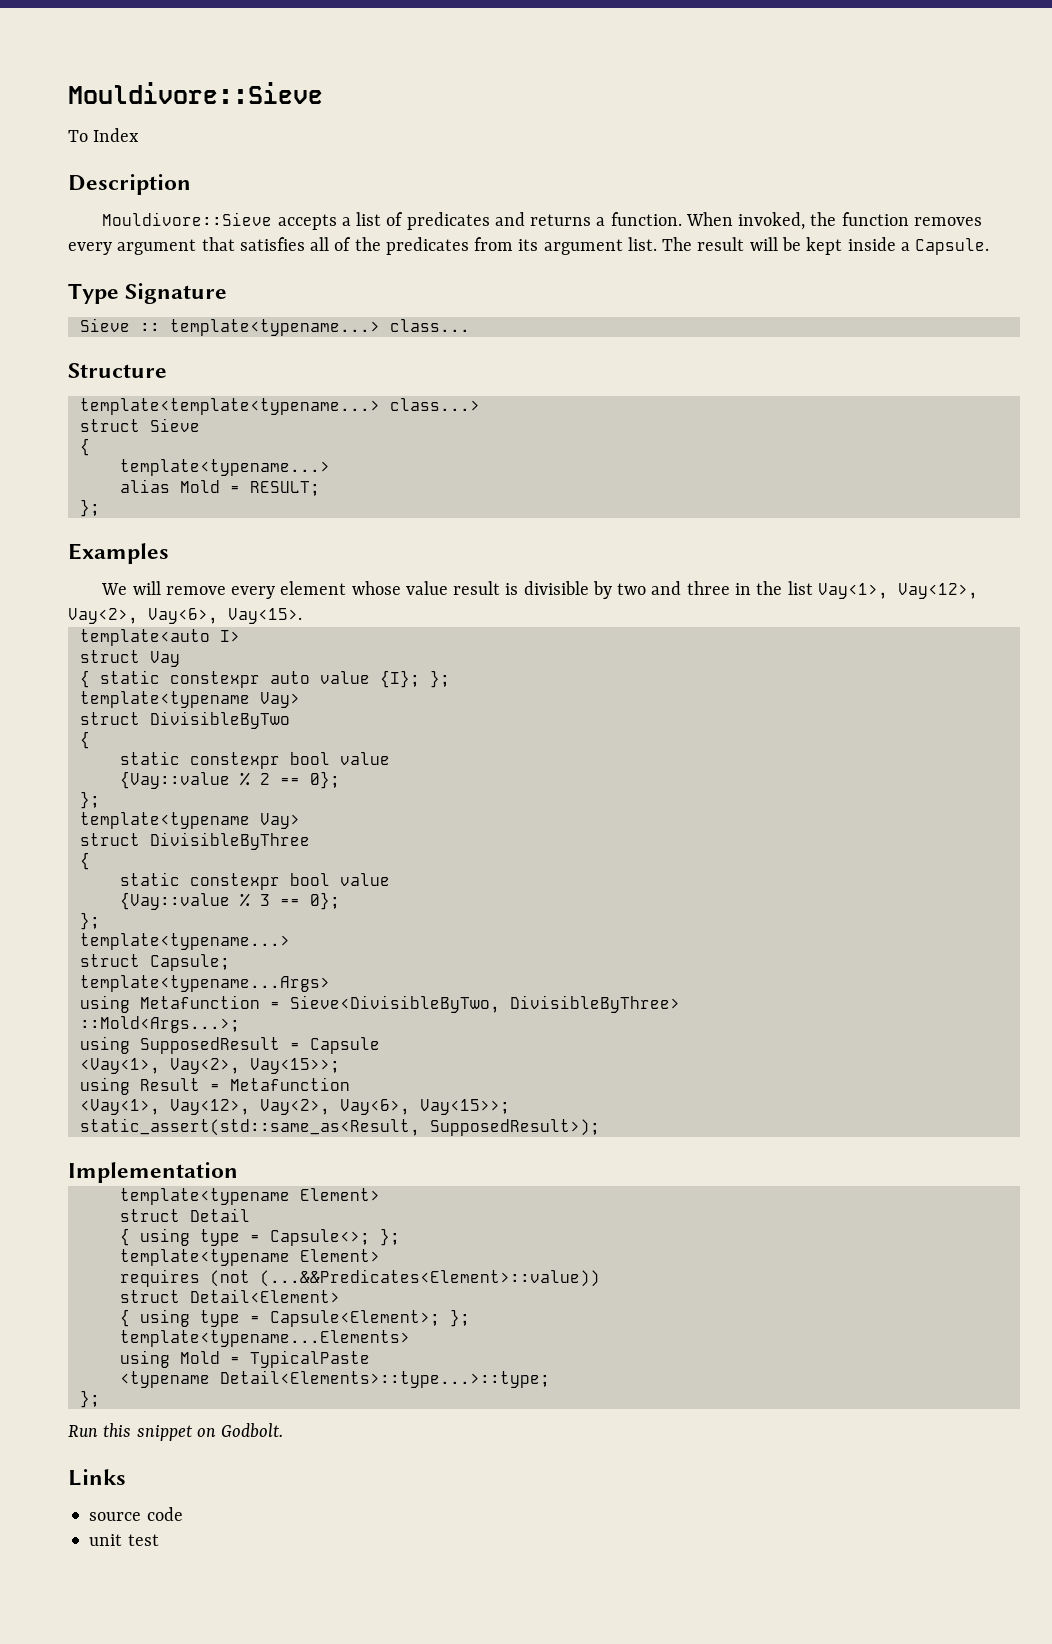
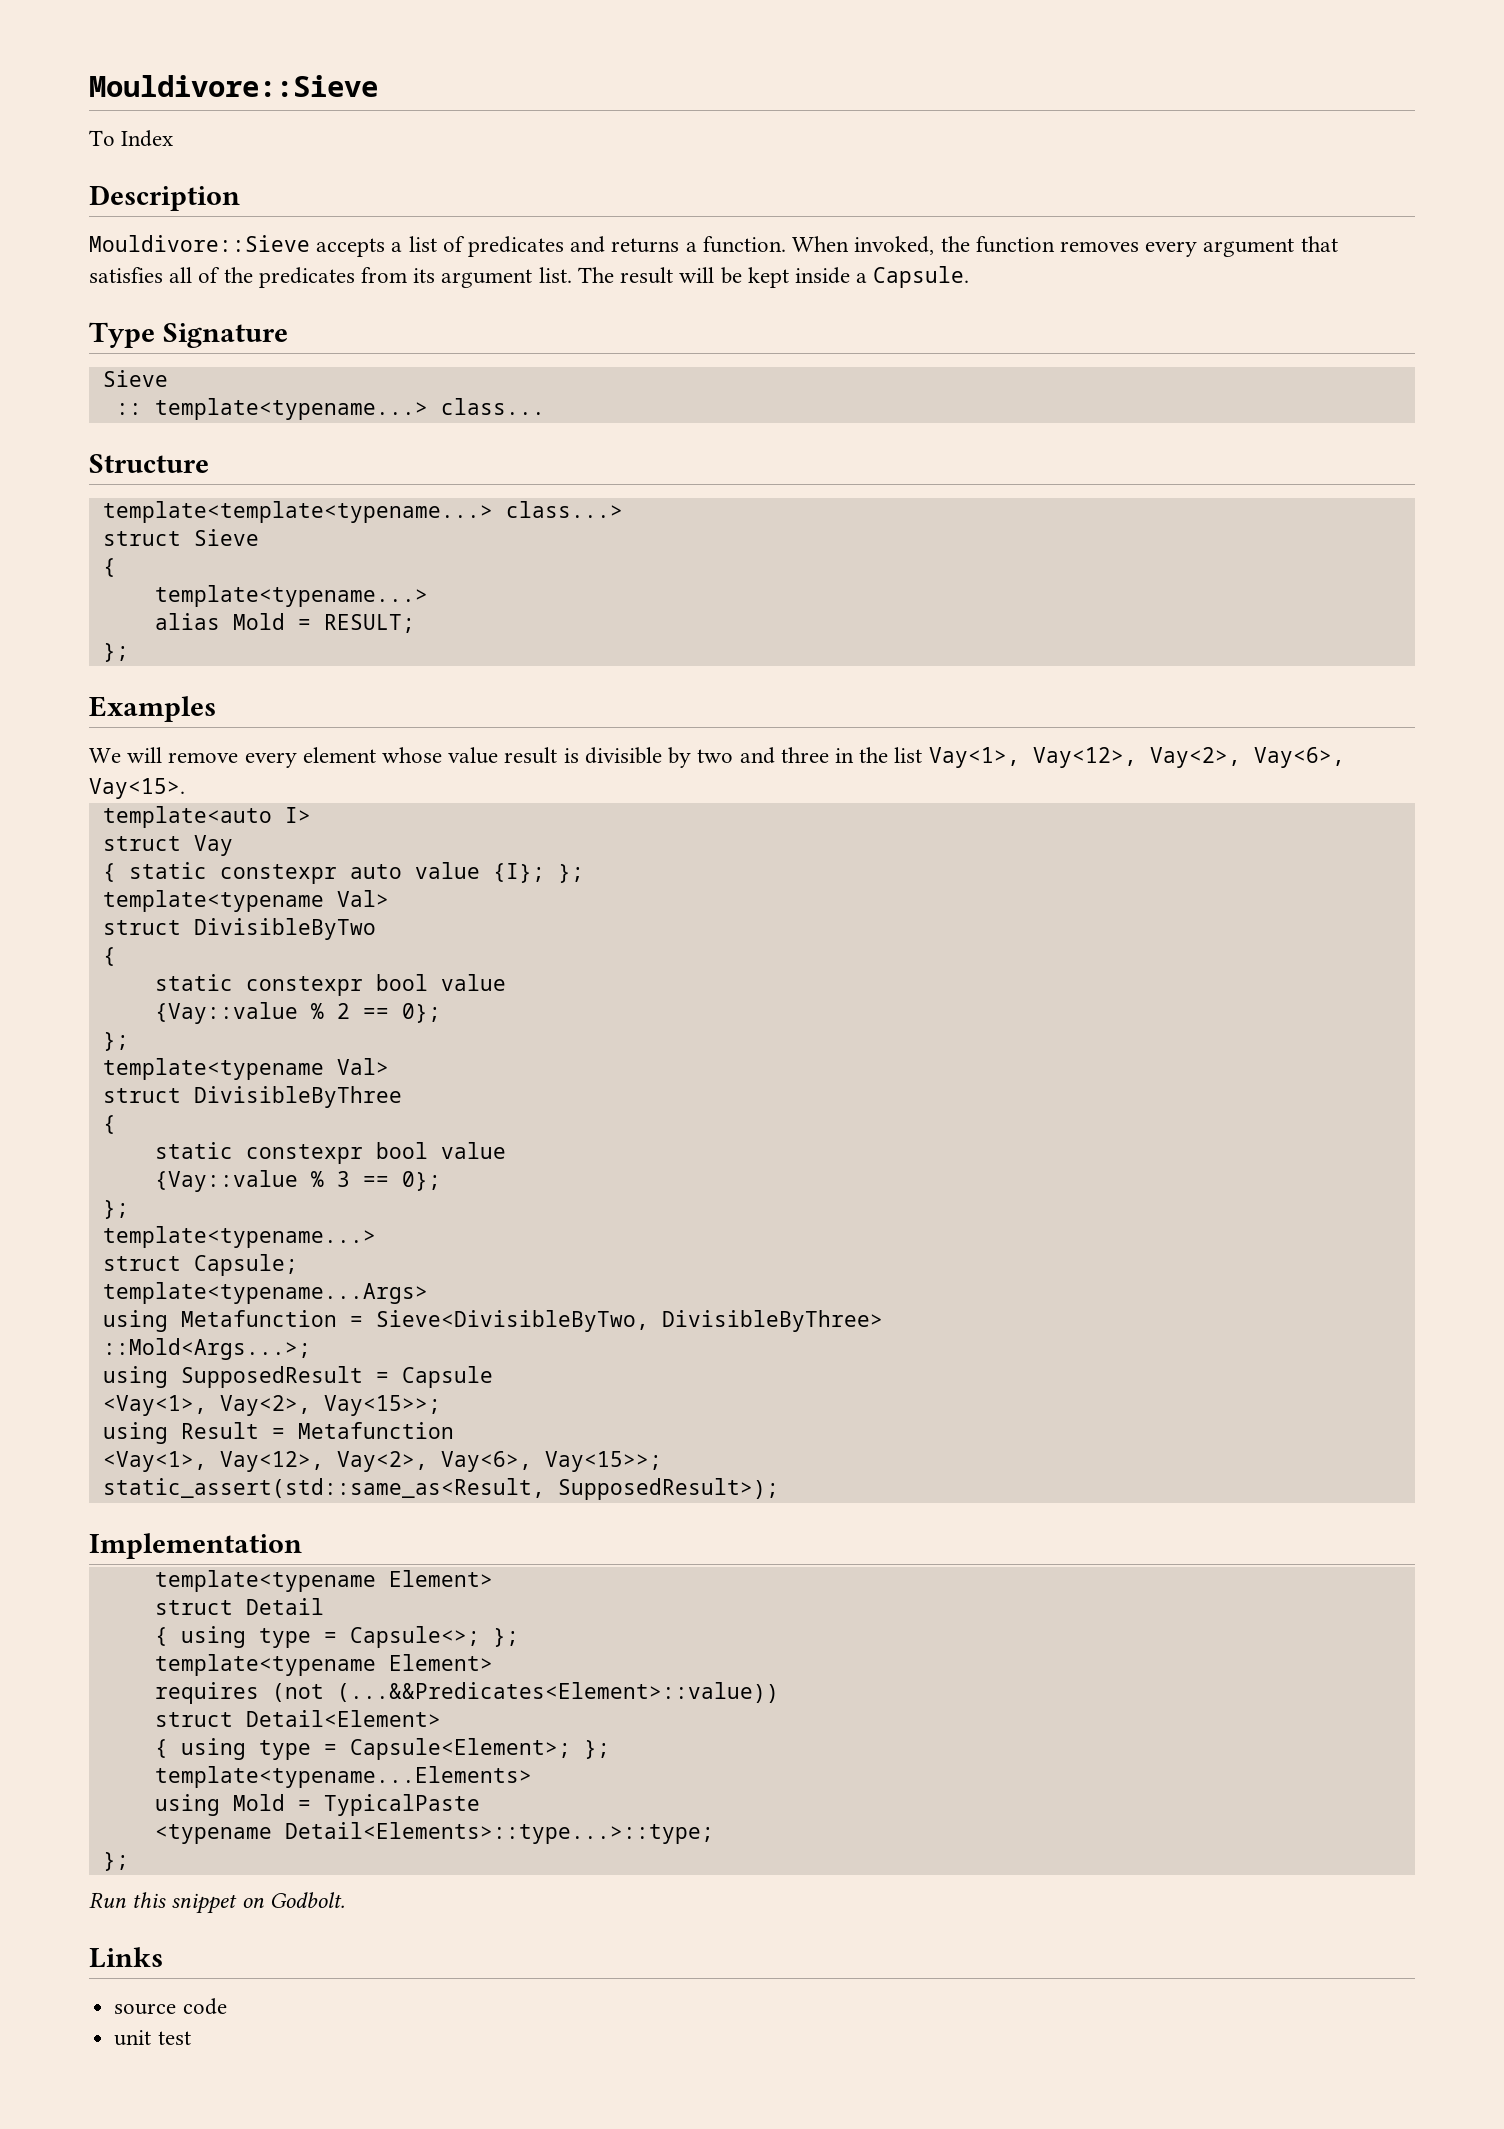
  Type Signature
- Sieve :: template<typename...> class...
+ Sieve
+ :: template<typename...> class...
  { static constexpr auto value {I}; };
- template<typename Vay>
+ template<typename Val>
  {Vay::value % 2 == 0};
  };
- template<typename Vay>
+ template<typename Val>

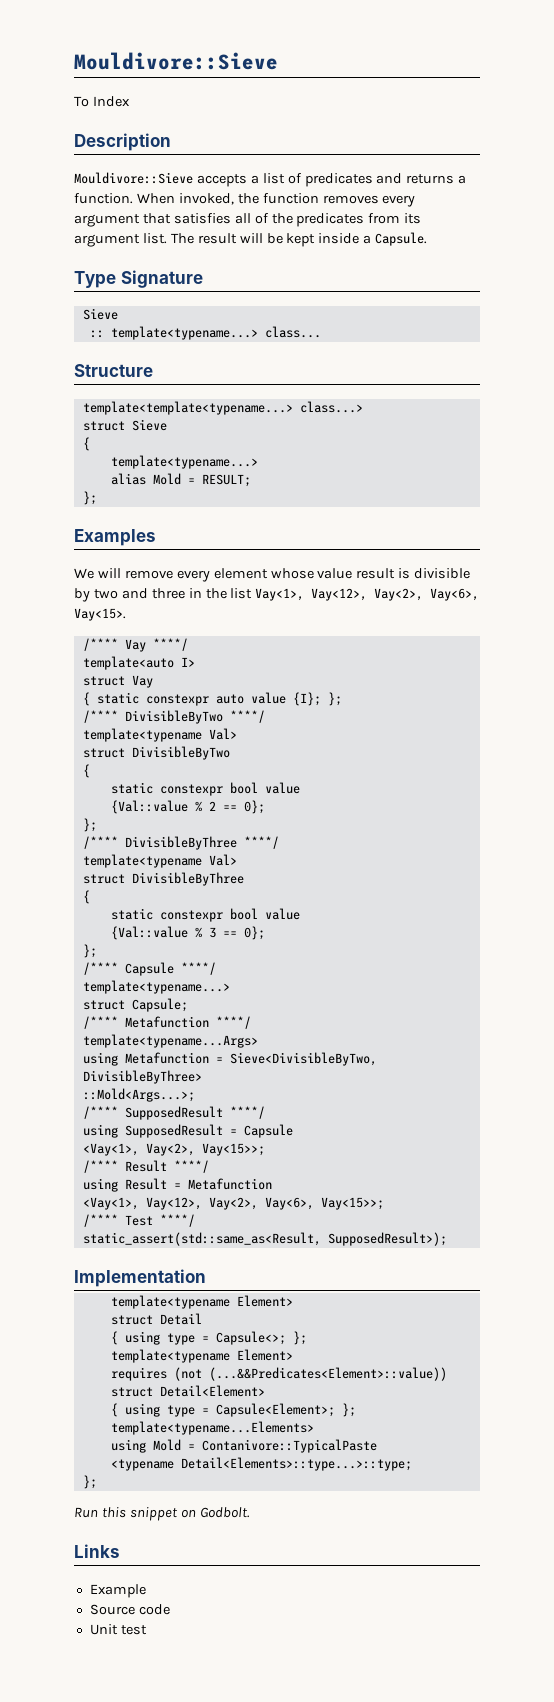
+ /**** Vay ****/
+ /**** DivisibleByTwo ****/
- {Vay::value % 2 == 0};
+ {Val::value % 2 == 0};
+ /**** DivisibleByThree ****/
- {Vay::value % 3 == 0};
+ {Val::value % 3 == 0};
+ /**** Capsule ****/
+ /**** Metafunction ****/
+ /**** SupposedResult ****/
+ /**** Result ****/
+ /**** Test ****/
- using Mold = TypicalPaste
+ using Mold = Contanivore::TypicalPaste
- source code
+ Example
+ Source code
- unit test
+ Unit test

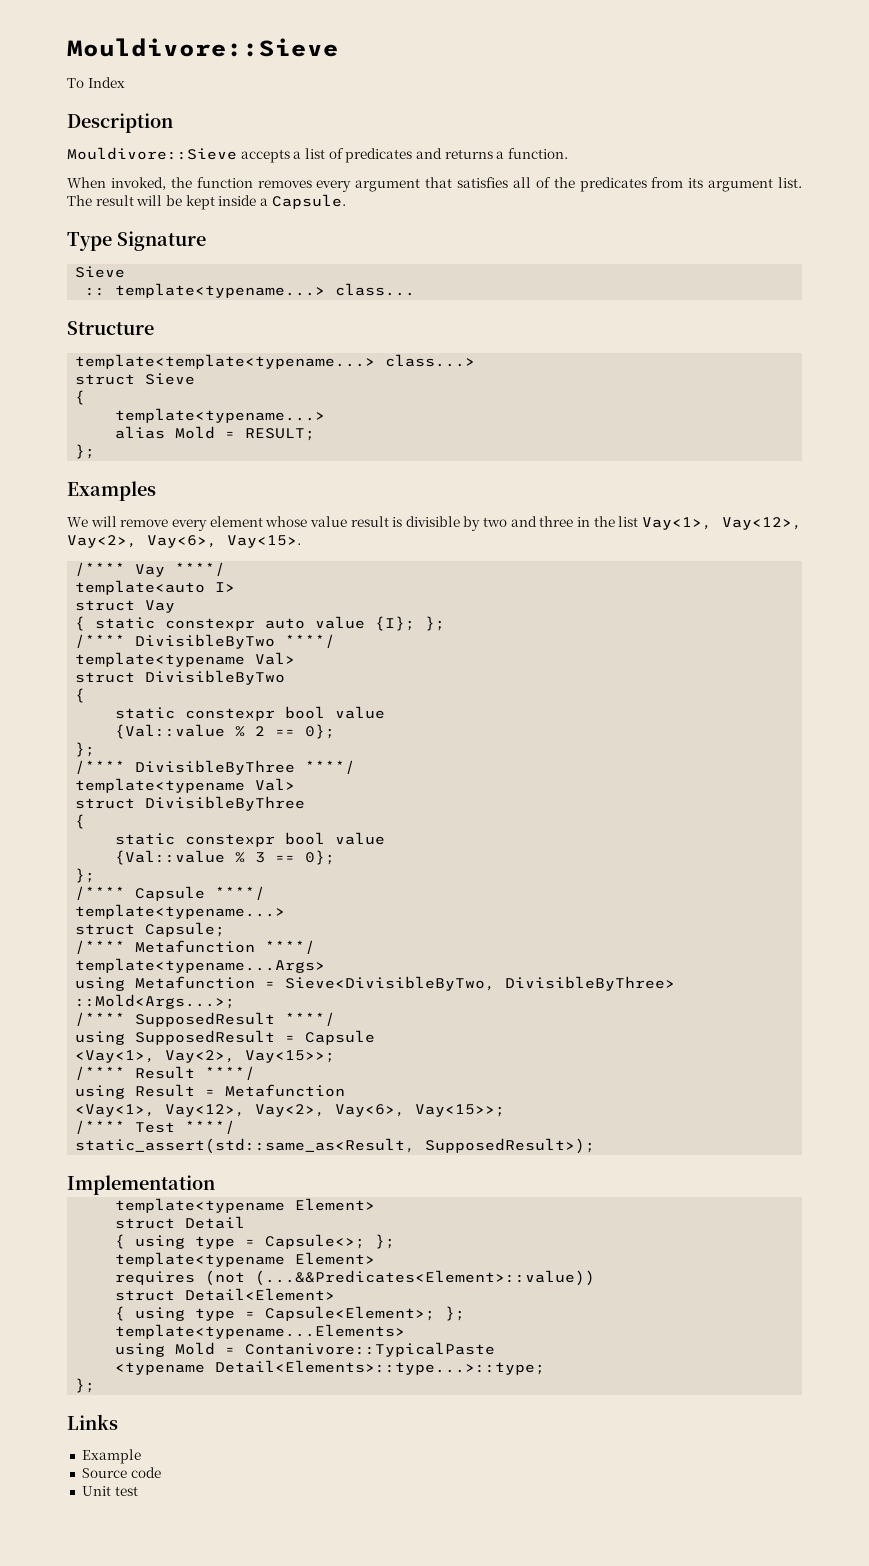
- Mouldivore::Sieve accepts a list of predicates and returns a function. When invoked, the function removes every argument that satisfies all of the predicates from its argument list.
+ Mouldivore::Sieve accepts a list of predicates and returns a function.
+ When invoked, the function removes every argument that satisfies all of the predicates from its argument list.
- Run this snippet on Godbolt.

